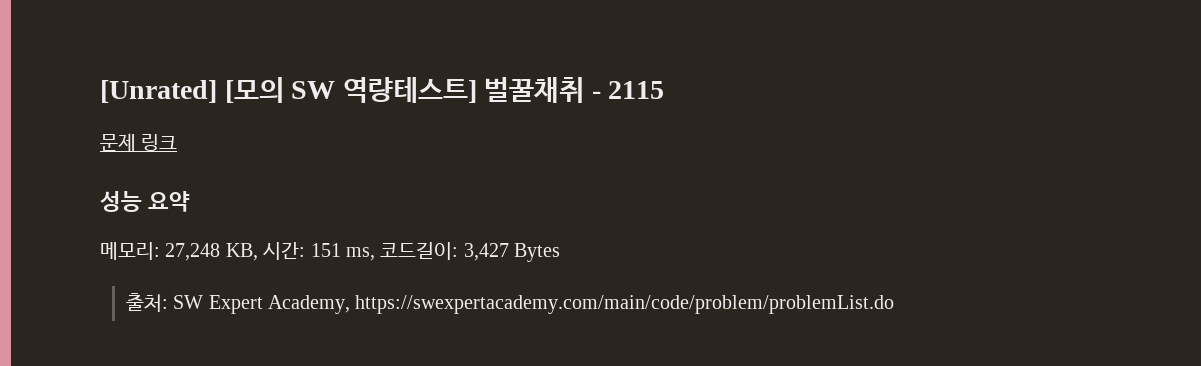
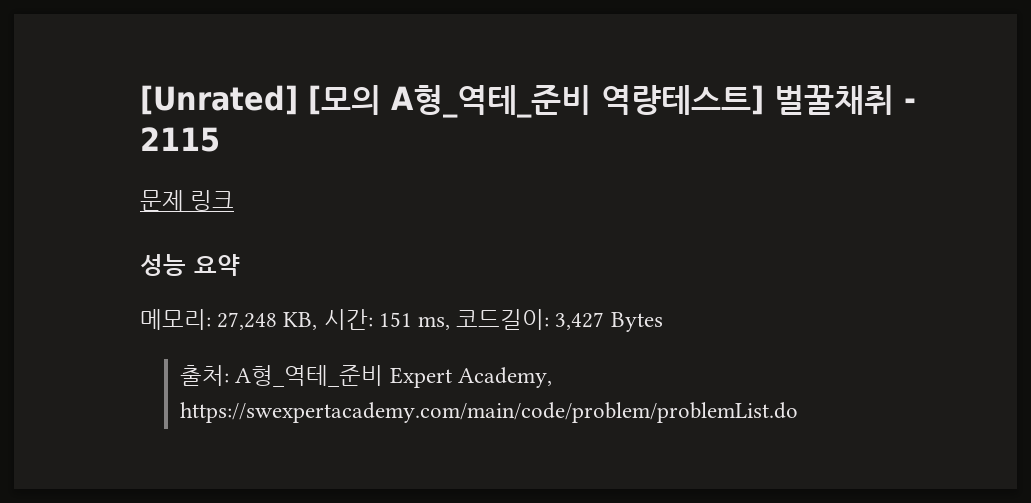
- [Unrated] [모의 SW 역량테스트] 벌꿀채취 - 2115
+ [Unrated] [모의 A형_역테_준비 역량테스트] 벌꿀채취 - 2115
- 출처: SW Expert Academy, https://swexpertacademy.com/main/code/problem/problemList.do
+ 출처: A형_역테_준비 Expert Academy, https://swexpertacademy.com/main/code/problem/problemList.do

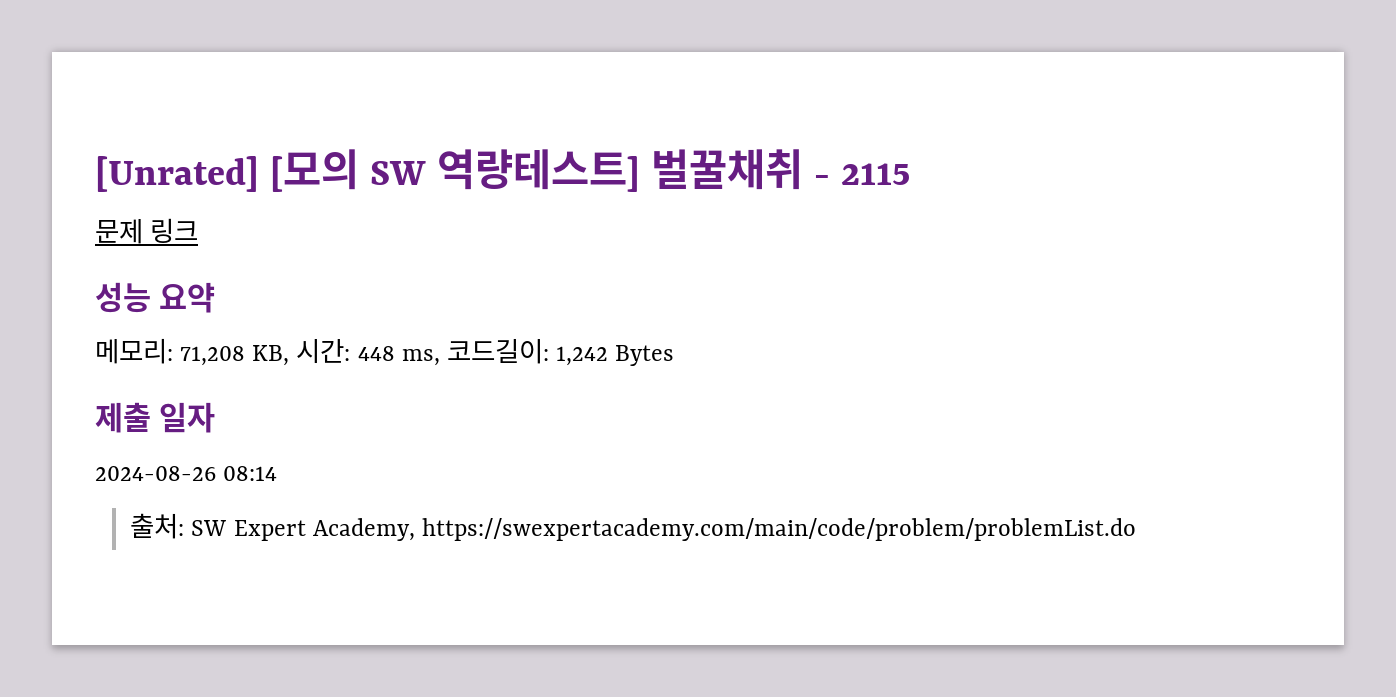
- [Unrated] [모의 A형_역테_준비 역량테스트] 벌꿀채취 - 2115
+ [Unrated] [모의 SW 역량테스트] 벌꿀채취 - 2115
- 메모리: 27,248 KB, 시간: 151 ms, 코드길이: 3,427 Bytes
+ 메모리: 71,208 KB, 시간: 448 ms, 코드길이: 1,242 Bytes
+ 제출 일자
+ 2024-08-26 08:14
- 출처: A형_역테_준비 Expert Academy, https://swexpertacademy.com/main/code/problem/problemList.do
+ 출처: SW Expert Academy, https://swexpertacademy.com/main/code/problem/problemList.do

